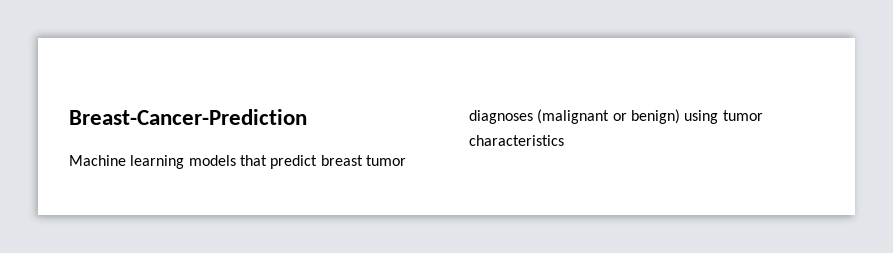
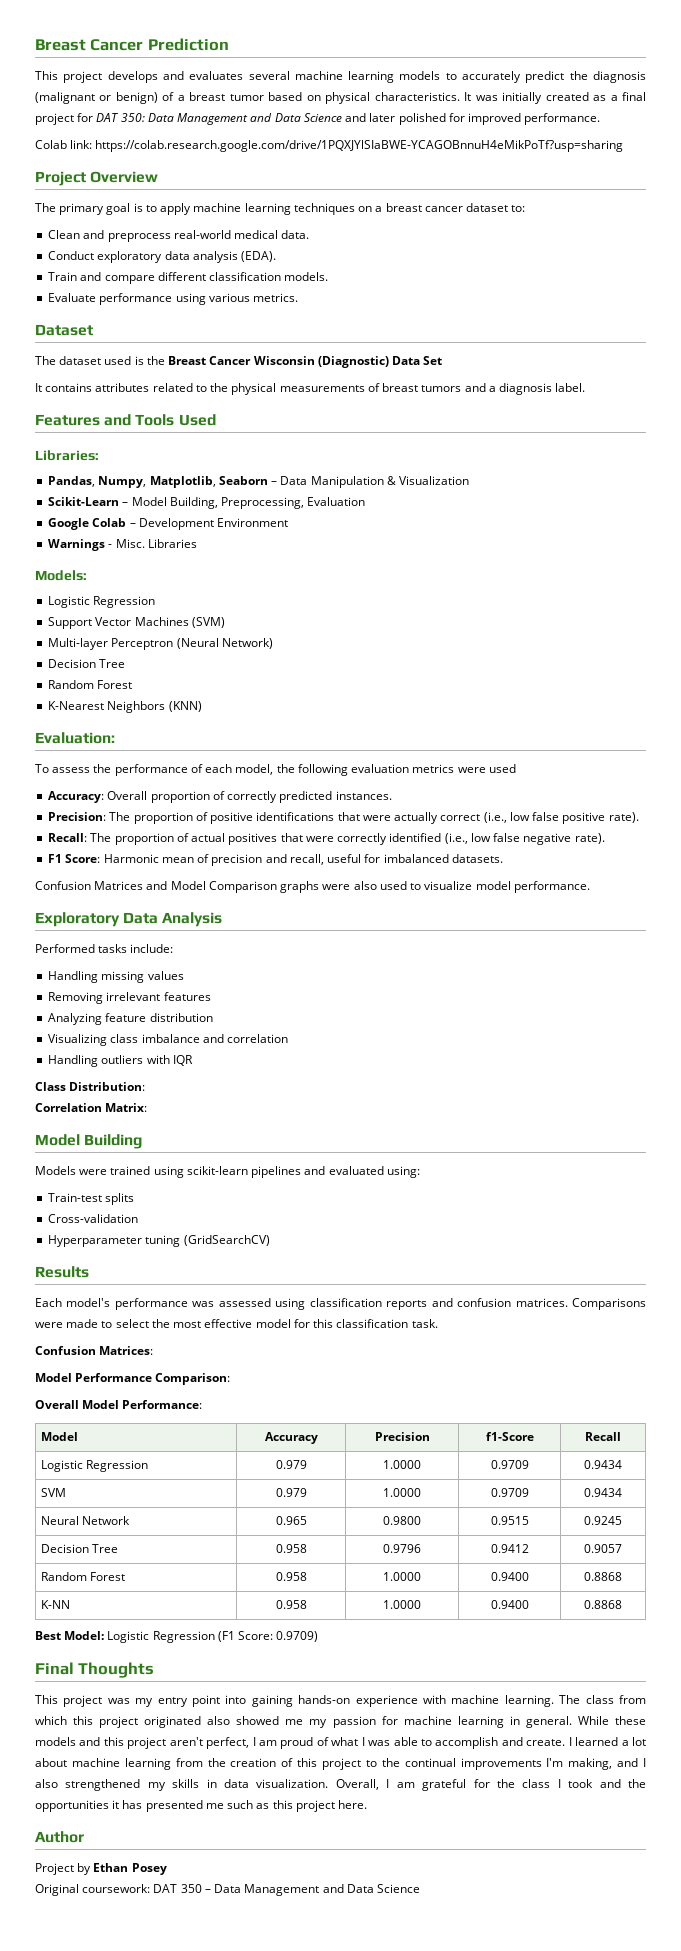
- Breast-Cancer-Prediction
- Machine learning models that predict breast tumor diagnoses (malignant or benign) using tumor characteristics
+ Breast Cancer Prediction
+ This project develops and evaluates several machine learning models to accurately predict the diagnosis (malignant or benign) of a breast tumor based on physical characteristics. It was initially created as a final project for DAT 350: Data Management and Data Science and later polished for improved performance.
+ Colab link: https://colab.research.google.com/drive/1PQXJYlSIaBWE-YCAGOBnnuH4eMikPoTf?usp=sharing
+ Project Overview
+ The primary goal is to apply machine learning techniques on a breast cancer dataset to:
+ Clean and preprocess real-world medical data.
+ Conduct exploratory data analysis (EDA).
+ Train and compare different classification models.
+ Evaluate performance using various metrics.
+ Dataset
+ The dataset used is the Breast Cancer Wisconsin (Diagnostic) Data Set
+ It contains attributes related to the physical measurements of breast tumors and a diagnosis label.
+ Features and Tools Used
+ Libraries:
+ Pandas, Numpy, Matplotlib, Seaborn – Data Manipulation & Visualization
+ Scikit-Learn – Model Building, Preprocessing, Evaluation
+ Google Colab – Development Environment
+ Warnings - Misc. Libraries
+ Models:
+ Logistic Regression
+ Support Vector Machines (SVM)
+ Multi-layer Perceptron (Neural Network)
+ Decision Tree
+ Random Forest
+ K-Nearest Neighbors (KNN)
+ Evaluation:
+ To assess the performance of each model, the following evaluation metrics were used
+ Accuracy: Overall proportion of correctly predicted instances.
+ Precision: The proportion of positive identifications that were actually correct (i.e., low false positive rate).
+ Recall: The proportion of actual positives that were correctly identified (i.e., low false negative rate).
+ F1 Score: Harmonic mean of precision and recall, useful for imbalanced datasets.
+ Confusion Matrices and Model Comparison graphs were also used to visualize model performance.
+ Exploratory Data Analysis
+ Performed tasks include:
+ Handling missing values
+ Removing irrelevant features
+ Analyzing feature distribution
+ Visualizing class imbalance and correlation
+ Handling outliers with IQR
+ Class Distribution:
+ Correlation Matrix:
+ Model Building
+ Models were trained using scikit-learn pipelines and evaluated using:
+ Train-test splits
+ Cross-validation
+ Hyperparameter tuning (GridSearchCV)
+ Results
+ Each model's performance was assessed using classification reports and confusion matrices. Comparisons were made to select the most effective model for this classification task.
+ Confusion Matrices:
+ Model Performance Comparison:
+ Overall Model Performance:
+ Model | Accuracy | Precision | f1-Score | Recall
+ Logistic Regression | 0.979 | 1.0000 | 0.9709 | 0.9434
+ SVM | 0.979 | 1.0000 | 0.9709 | 0.9434
+ Neural Network | 0.965 | 0.9800 | 0.9515 | 0.9245
+ Decision Tree | 0.958 | 0.9796 | 0.9412 | 0.9057
+ Random Forest | 0.958 | 1.0000 | 0.9400 | 0.8868
+ K-NN | 0.958 | 1.0000 | 0.9400 | 0.8868
+ Best Model: Logistic Regression (F1 Score: 0.9709)
+ Final Thoughts
+ This project was my entry point into gaining hands-on experience with machine learning. The class from which this project originated also showed me my passion for machine learning in general. While these models and this project aren't perfect, I am proud of what I was able to accomplish and create. I learned a lot about machine learning from the creation of this project to the continual improvements I'm making, and I also strengthened my skills in data visualization. Overall, I am grateful for the class I took and the opportunities it has presented me such as this project here.
+ Author
+ Project by Ethan Posey
+ Original coursework: DAT 350 – Data Management and Data Science

